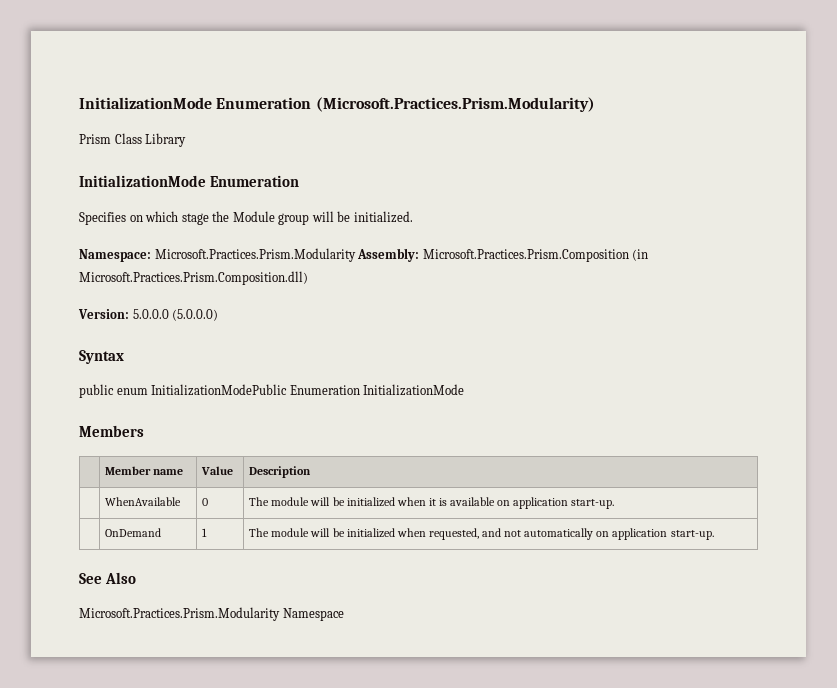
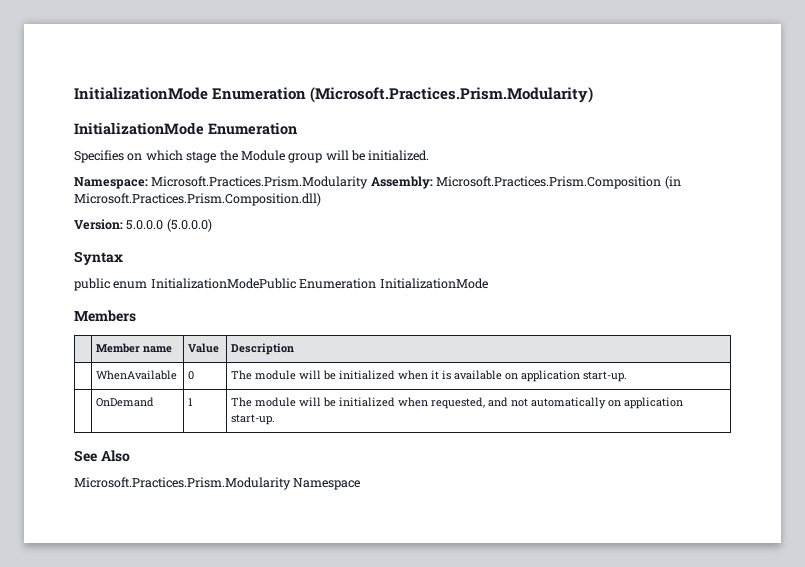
- Prism Class Library

